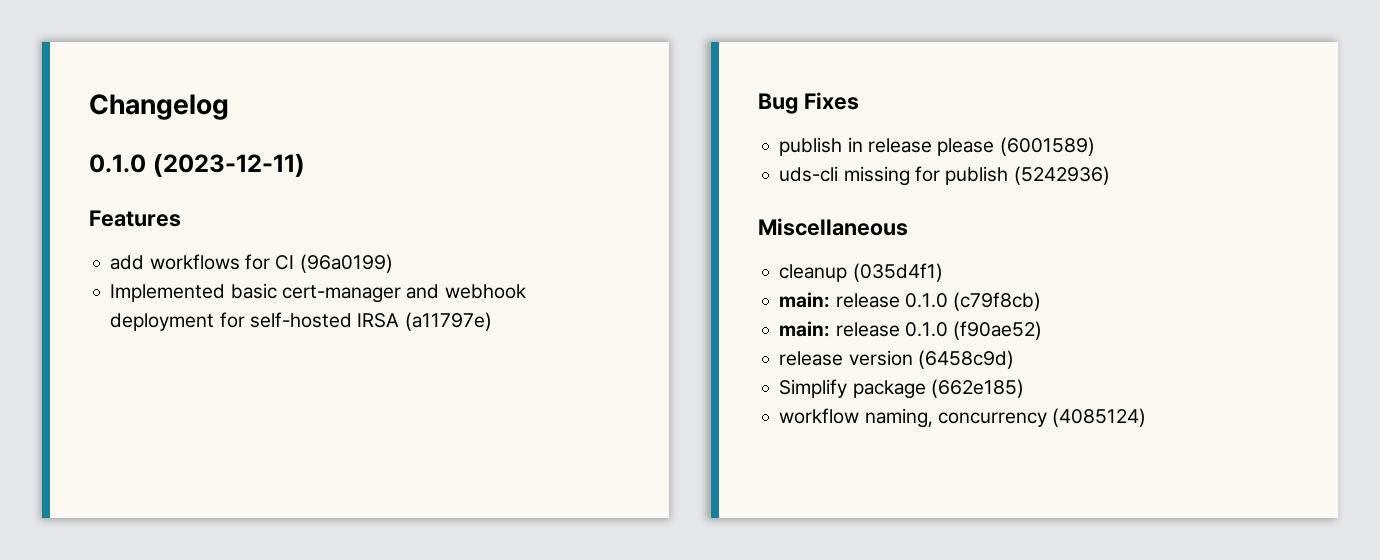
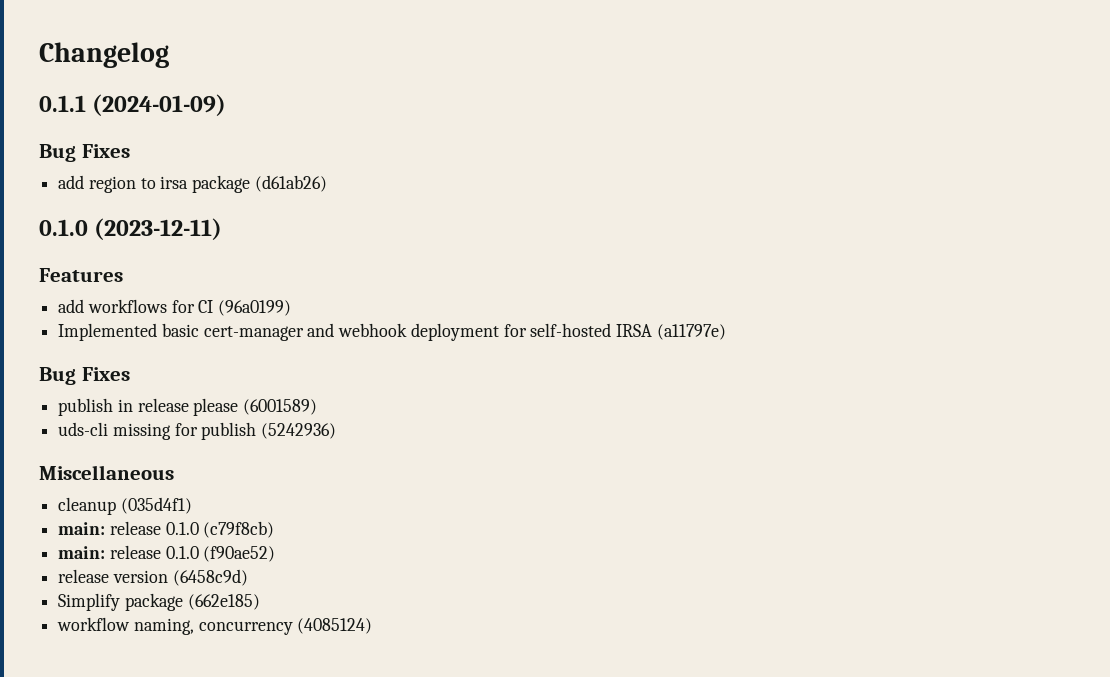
+ 0.1.1 (2024-01-09)
+ Bug Fixes
+ add region to irsa package (d61ab26)

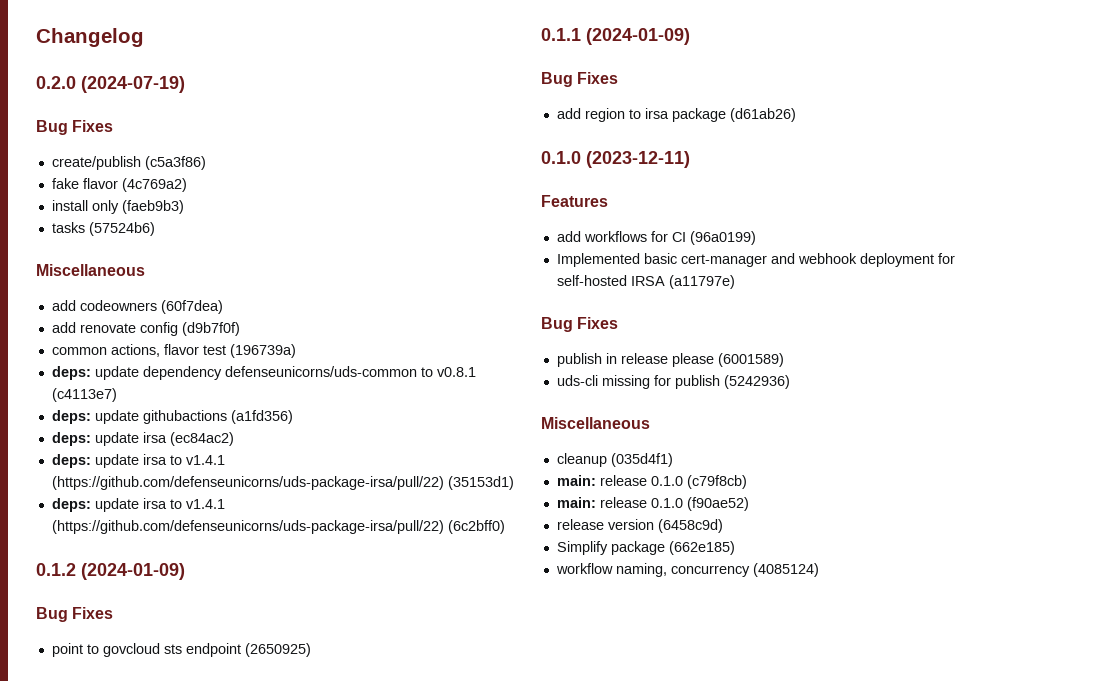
+ 0.2.0 (2024-07-19)
+ Bug Fixes
+ create/publish (c5a3f86)
+ fake flavor (4c769a2)
+ install only (faeb9b3)
+ tasks (57524b6)
+ Miscellaneous
+ add codeowners (60f7dea)
+ add renovate config (d9b7f0f)
+ common actions, flavor test (196739a)
+ deps: update dependency defenseunicorns/uds-common to v0.8.1 (c4113e7)
+ deps: update githubactions (a1fd356)
+ deps: update irsa (ec84ac2)
+ deps: update irsa to v1.4.1 (https://github.com/defenseunicorns/uds-package-irsa/pull/22) (35153d1)
+ deps: update irsa to v1.4.1 (https://github.com/defenseunicorns/uds-package-irsa/pull/22) (6c2bff0)
+ 0.1.2 (2024-01-09)
+ Bug Fixes
+ point to govcloud sts endpoint (2650925)

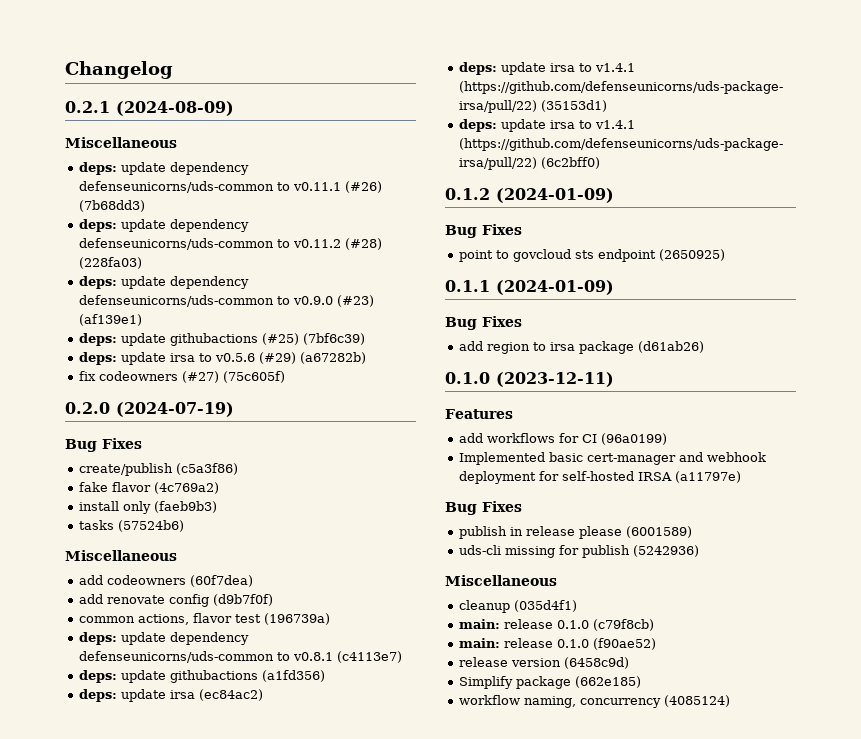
+ 0.2.1 (2024-08-09)
+ Miscellaneous
+ deps: update dependency defenseunicorns/uds-common to v0.11.1 (#26) (7b68dd3)
+ deps: update dependency defenseunicorns/uds-common to v0.11.2 (#28) (228fa03)
+ deps: update dependency defenseunicorns/uds-common to v0.9.0 (#23) (af139e1)
+ deps: update githubactions (#25) (7bf6c39)
+ deps: update irsa to v0.5.6 (#29) (a67282b)
+ fix codeowners (#27) (75c605f)

